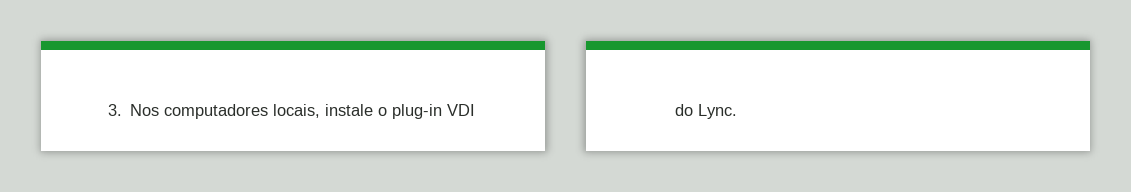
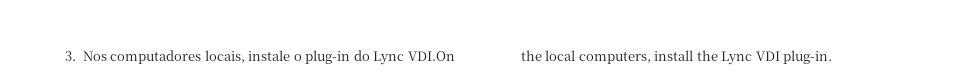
- 3. Nos computadores locais, instale o plug-in VDI do Lync.
+ 3. Nos computadores locais, instale o plug-in do Lync VDI.On the local computers, install the Lync VDI plug-in.

